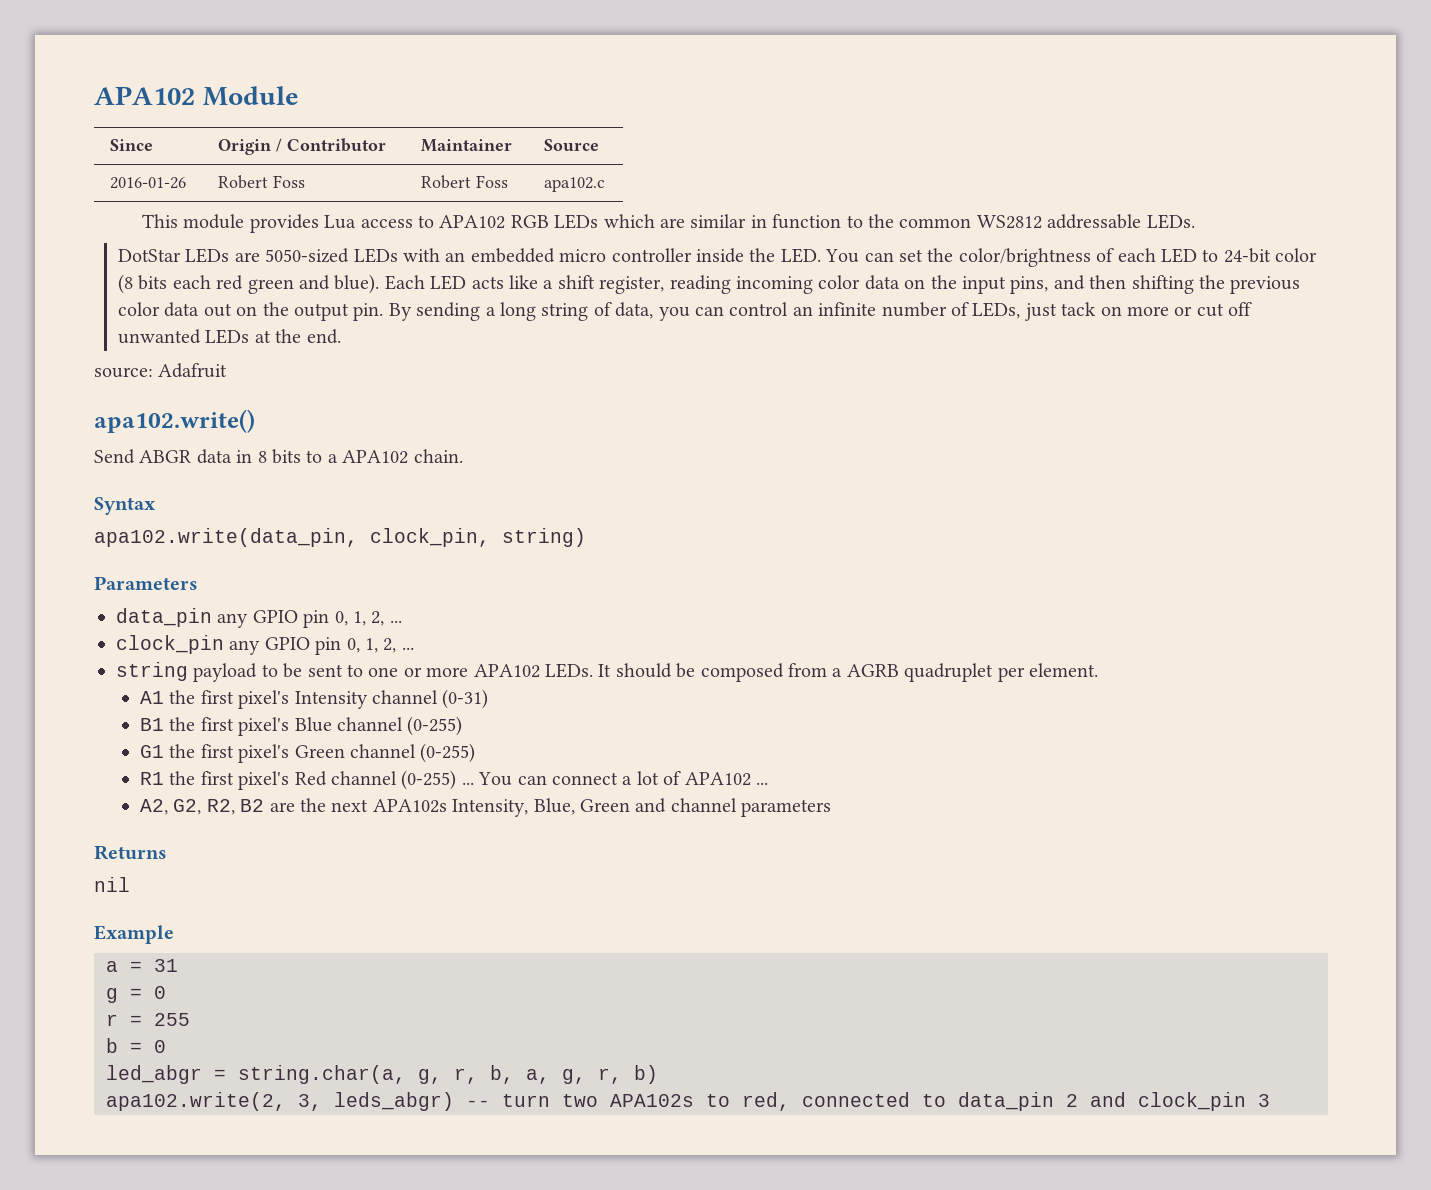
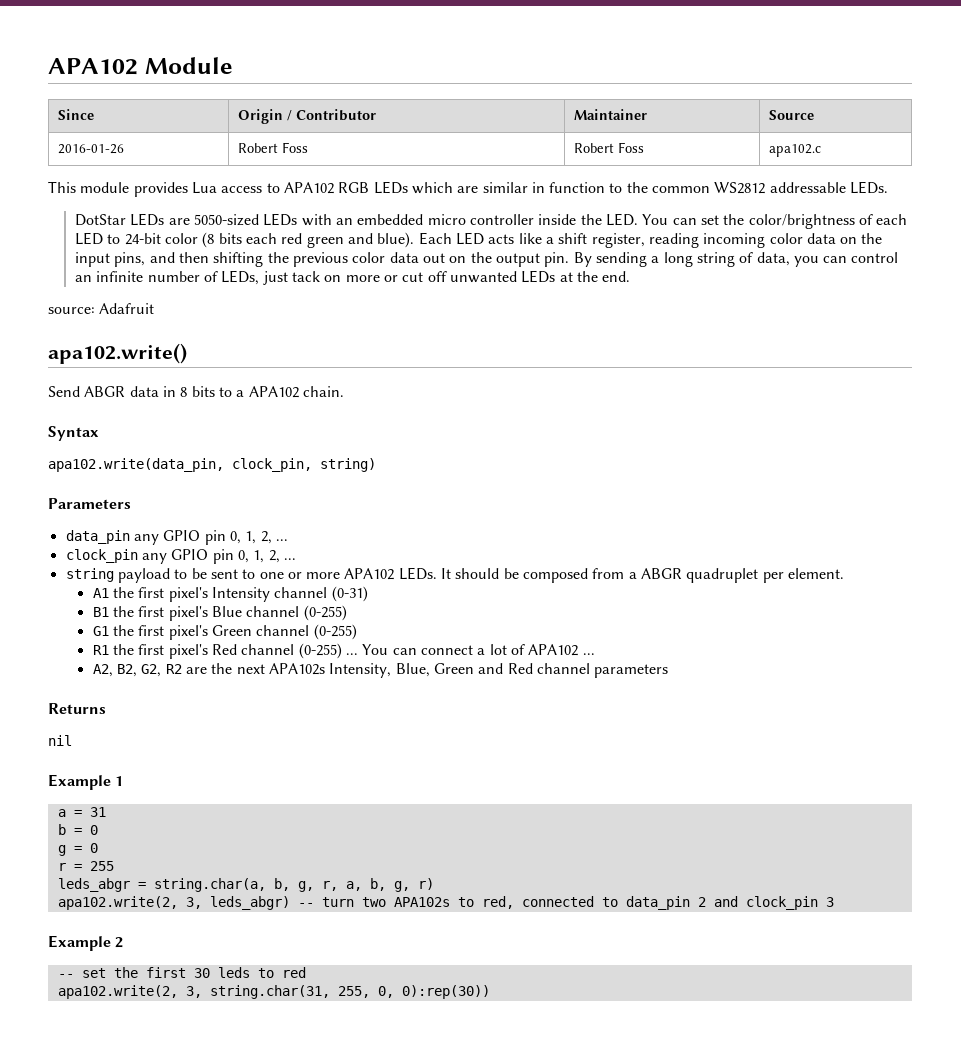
- It should be composed from a AGRB quadruplet per element.
+ It should be composed from a ABGR quadruplet per element.
- A2, G2, R2, B2 are the next APA102s Intensity, Blue, Green and channel parameters
+ A2, B2, G2, R2 are the next APA102s Intensity, Blue, Green and Red channel parameters
- Example
+ Example 1
+ b = 0
- b = 0
- led_abgr = string.char(a, g, r, b, a, g, r, b)
+ leds_abgr = string.char(a, b, g, r, a, b, g, r)
+ Example 2
+ -- set the first 30 leds to red
+ apa102.write(2, 3, string.char(31, 255, 0, 0):rep(30))

